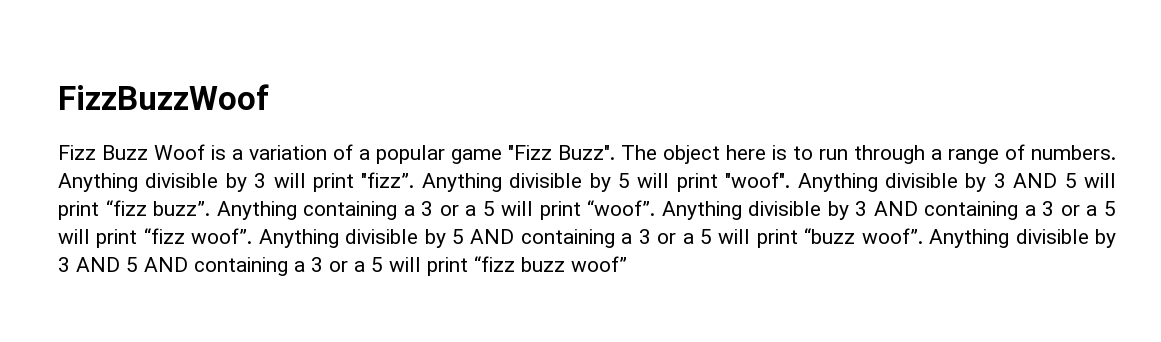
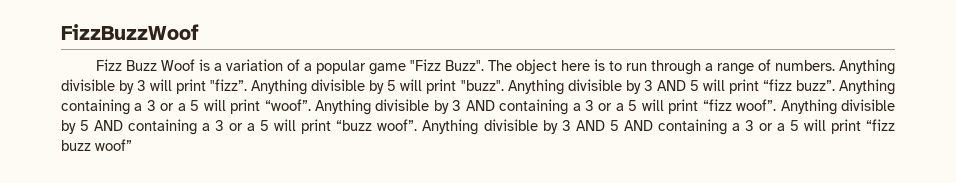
- Anything divisible by 5 will print "woof".
+ Anything divisible by 5 will print "buzz".

